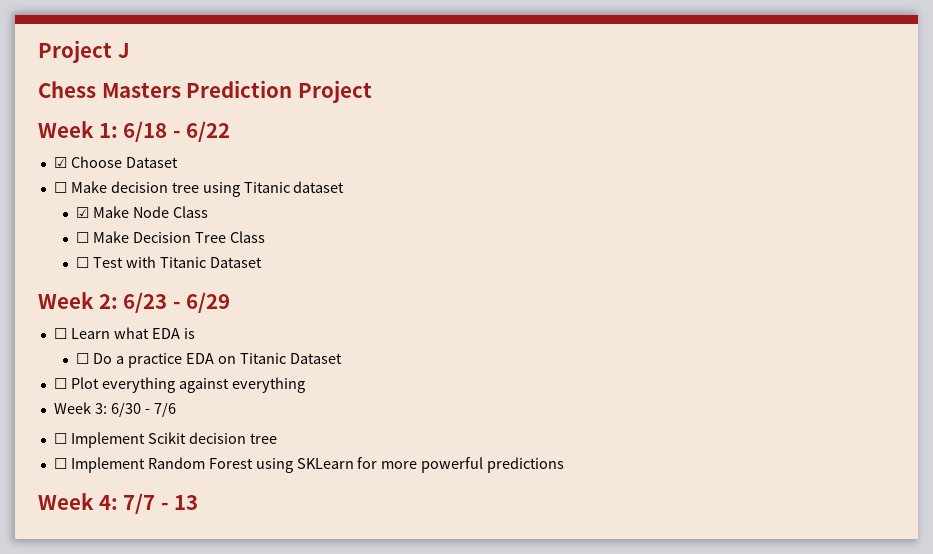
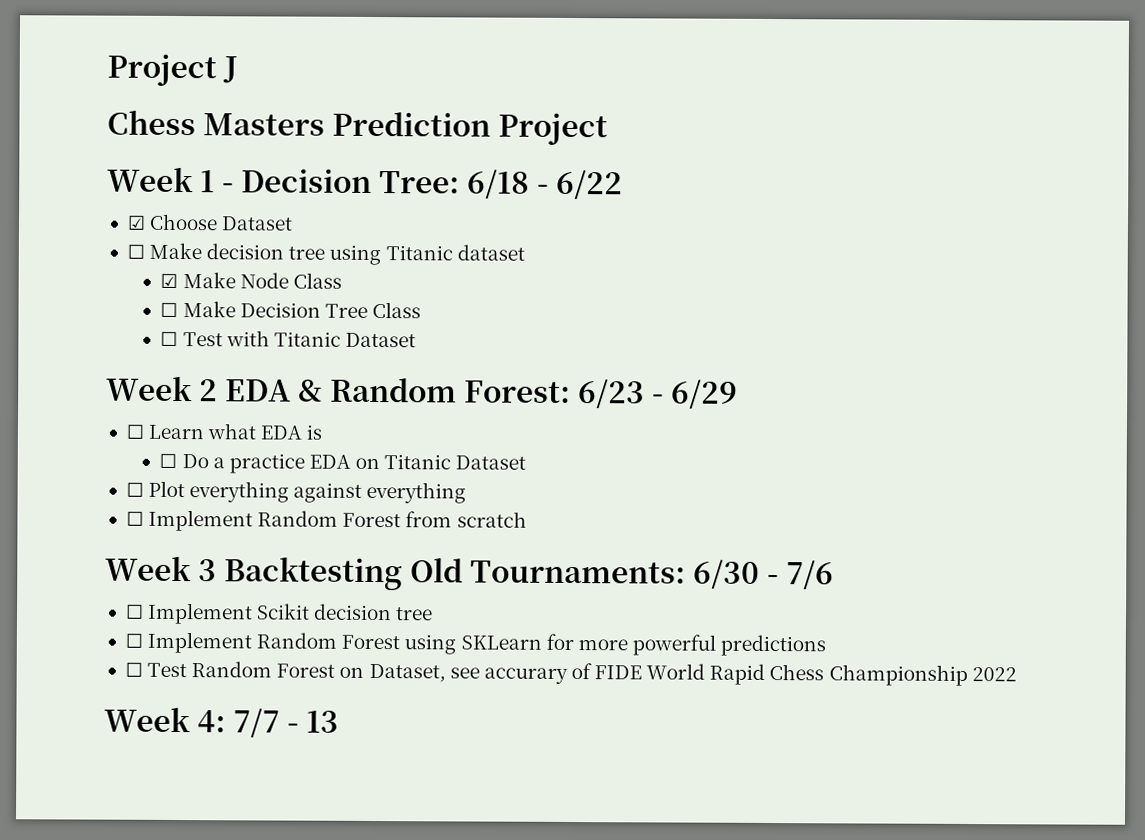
- Week 1: 6/18 - 6/22
+ Week 1 - Decision Tree: 6/18 - 6/22
- Week 2: 6/23 - 6/29
+ Week 2 EDA & Random Forest: 6/23 - 6/29
- Week 3: 6/30 - 7/6
+ ☐ Implement Random Forest from scratch
+ Week 3 Backtesting Old Tournaments: 6/30 - 7/6
+ ☐ Test Random Forest on Dataset, see accurary of FIDE World Rapid Chess Championship 2022

